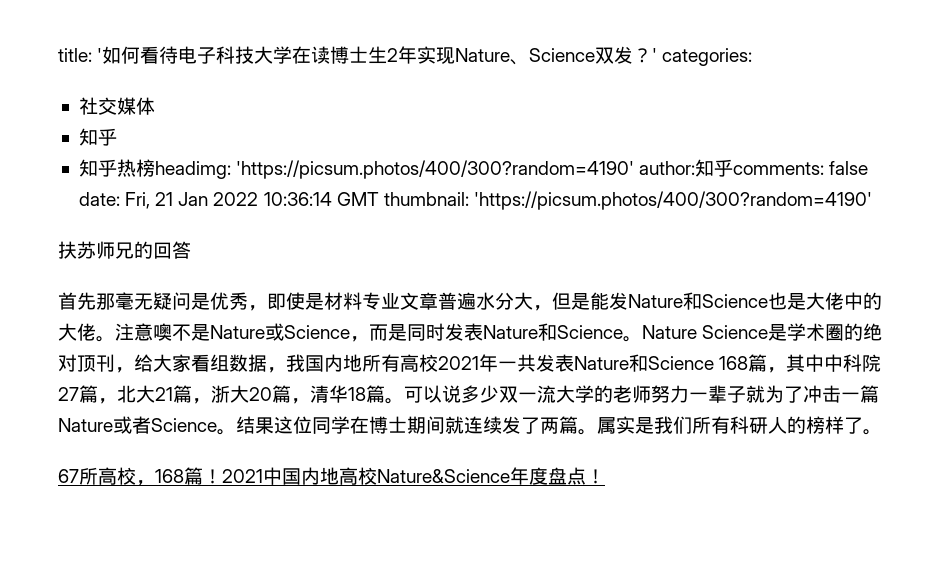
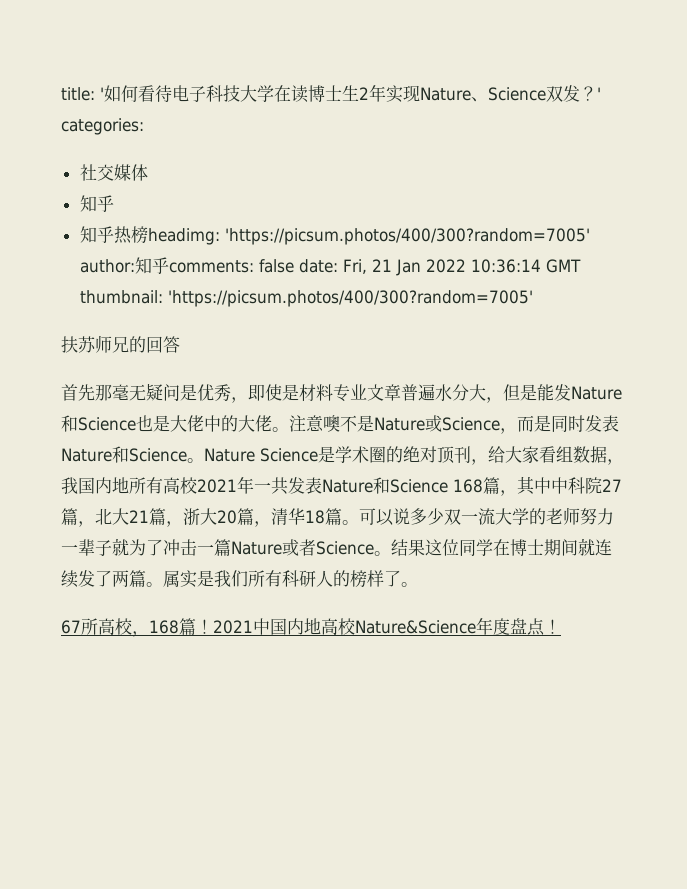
- 知乎热榜headimg: 'https://picsum.photos/400/300?random=4190' author:知乎comments: false date: Fri, 21 Jan 2022 10:36:14 GMT thumbnail: 'https://picsum.photos/400/300?random=4190'
+ 知乎热榜headimg: 'https://picsum.photos/400/300?random=7005' author:知乎comments: false date: Fri, 21 Jan 2022 10:36:14 GMT thumbnail: 'https://picsum.photos/400/300?random=7005'

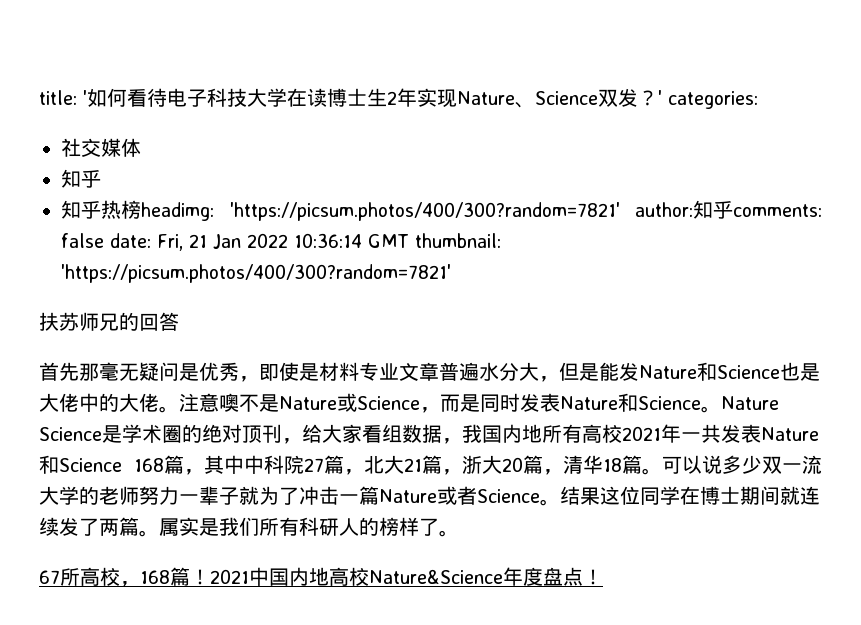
- 知乎热榜headimg: 'https://picsum.photos/400/300?random=7005' author:知乎comments: false date: Fri, 21 Jan 2022 10:36:14 GMT thumbnail: 'https://picsum.photos/400/300?random=7005'
+ 知乎热榜headimg: 'https://picsum.photos/400/300?random=7821' author:知乎comments: false date: Fri, 21 Jan 2022 10:36:14 GMT thumbnail: 'https://picsum.photos/400/300?random=7821'

